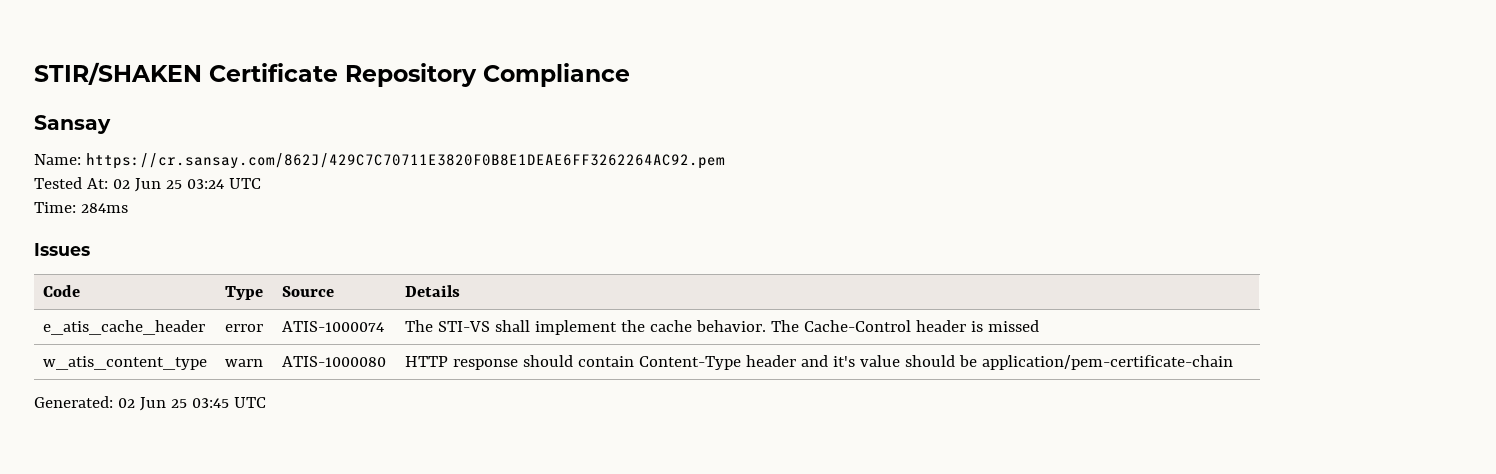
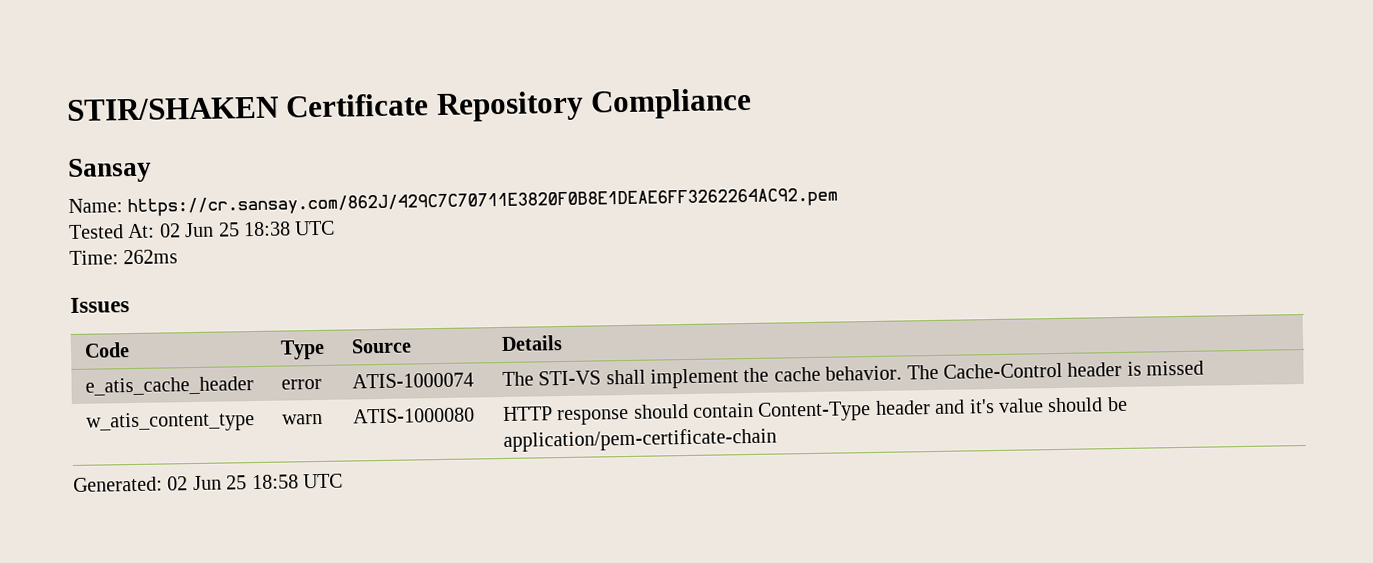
- Tested At: 02 Jun 25 03:24 UTC
+ Tested At: 02 Jun 25 18:38 UTC
- Time: 284ms
+ Time: 262ms
- Generated: 02 Jun 25 03:45 UTC
+ Generated: 02 Jun 25 18:58 UTC

